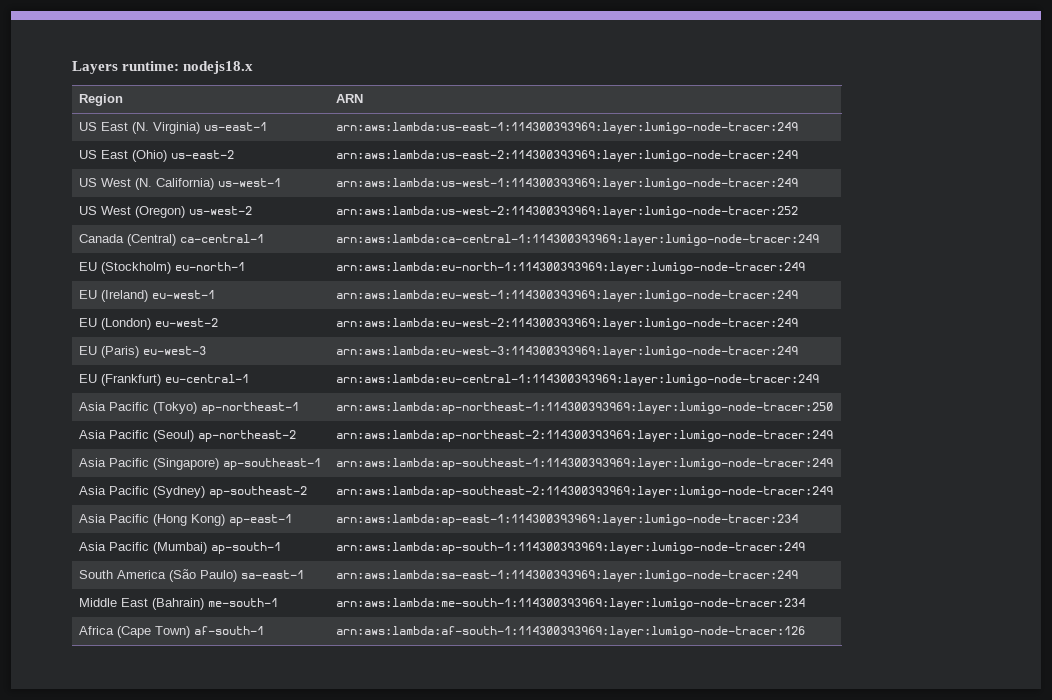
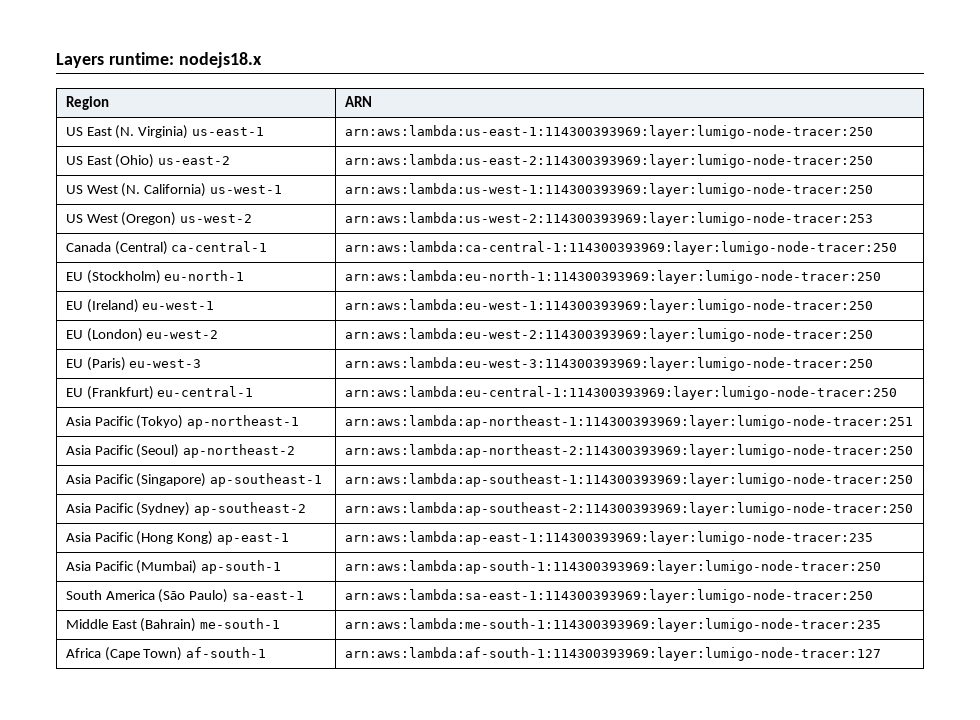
- US East (N. Virginia) us-east-1 | arn:aws:lambda:us-east-1:114300393969:layer:lumigo-node-tracer:249
+ US East (N. Virginia) us-east-1 | arn:aws:lambda:us-east-1:114300393969:layer:lumigo-node-tracer:250
- US East (Ohio) us-east-2 | arn:aws:lambda:us-east-2:114300393969:layer:lumigo-node-tracer:249
+ US East (Ohio) us-east-2 | arn:aws:lambda:us-east-2:114300393969:layer:lumigo-node-tracer:250
- US West (N. California) us-west-1 | arn:aws:lambda:us-west-1:114300393969:layer:lumigo-node-tracer:249
+ US West (N. California) us-west-1 | arn:aws:lambda:us-west-1:114300393969:layer:lumigo-node-tracer:250
- US West (Oregon) us-west-2 | arn:aws:lambda:us-west-2:114300393969:layer:lumigo-node-tracer:252
+ US West (Oregon) us-west-2 | arn:aws:lambda:us-west-2:114300393969:layer:lumigo-node-tracer:253
- Canada (Central) ca-central-1 | arn:aws:lambda:ca-central-1:114300393969:layer:lumigo-node-tracer:249
+ Canada (Central) ca-central-1 | arn:aws:lambda:ca-central-1:114300393969:layer:lumigo-node-tracer:250
- EU (Stockholm) eu-north-1 | arn:aws:lambda:eu-north-1:114300393969:layer:lumigo-node-tracer:249
+ EU (Stockholm) eu-north-1 | arn:aws:lambda:eu-north-1:114300393969:layer:lumigo-node-tracer:250
- EU (Ireland) eu-west-1 | arn:aws:lambda:eu-west-1:114300393969:layer:lumigo-node-tracer:249
+ EU (Ireland) eu-west-1 | arn:aws:lambda:eu-west-1:114300393969:layer:lumigo-node-tracer:250
- EU (London) eu-west-2 | arn:aws:lambda:eu-west-2:114300393969:layer:lumigo-node-tracer:249
+ EU (London) eu-west-2 | arn:aws:lambda:eu-west-2:114300393969:layer:lumigo-node-tracer:250
- EU (Paris) eu-west-3 | arn:aws:lambda:eu-west-3:114300393969:layer:lumigo-node-tracer:249
+ EU (Paris) eu-west-3 | arn:aws:lambda:eu-west-3:114300393969:layer:lumigo-node-tracer:250
- EU (Frankfurt) eu-central-1 | arn:aws:lambda:eu-central-1:114300393969:layer:lumigo-node-tracer:249
+ EU (Frankfurt) eu-central-1 | arn:aws:lambda:eu-central-1:114300393969:layer:lumigo-node-tracer:250
- Asia Pacific (Tokyo) ap-northeast-1 | arn:aws:lambda:ap-northeast-1:114300393969:layer:lumigo-node-tracer:250
+ Asia Pacific (Tokyo) ap-northeast-1 | arn:aws:lambda:ap-northeast-1:114300393969:layer:lumigo-node-tracer:251
- Asia Pacific (Seoul) ap-northeast-2 | arn:aws:lambda:ap-northeast-2:114300393969:layer:lumigo-node-tracer:249
+ Asia Pacific (Seoul) ap-northeast-2 | arn:aws:lambda:ap-northeast-2:114300393969:layer:lumigo-node-tracer:250
- Asia Pacific (Singapore) ap-southeast-1 | arn:aws:lambda:ap-southeast-1:114300393969:layer:lumigo-node-tracer:249
+ Asia Pacific (Singapore) ap-southeast-1 | arn:aws:lambda:ap-southeast-1:114300393969:layer:lumigo-node-tracer:250
- Asia Pacific (Sydney) ap-southeast-2 | arn:aws:lambda:ap-southeast-2:114300393969:layer:lumigo-node-tracer:249
+ Asia Pacific (Sydney) ap-southeast-2 | arn:aws:lambda:ap-southeast-2:114300393969:layer:lumigo-node-tracer:250
- Asia Pacific (Hong Kong) ap-east-1 | arn:aws:lambda:ap-east-1:114300393969:layer:lumigo-node-tracer:234
+ Asia Pacific (Hong Kong) ap-east-1 | arn:aws:lambda:ap-east-1:114300393969:layer:lumigo-node-tracer:235
- Asia Pacific (Mumbai) ap-south-1 | arn:aws:lambda:ap-south-1:114300393969:layer:lumigo-node-tracer:249
+ Asia Pacific (Mumbai) ap-south-1 | arn:aws:lambda:ap-south-1:114300393969:layer:lumigo-node-tracer:250
- South America (São Paulo) sa-east-1 | arn:aws:lambda:sa-east-1:114300393969:layer:lumigo-node-tracer:249
+ South America (São Paulo) sa-east-1 | arn:aws:lambda:sa-east-1:114300393969:layer:lumigo-node-tracer:250
- Middle East (Bahrain) me-south-1 | arn:aws:lambda:me-south-1:114300393969:layer:lumigo-node-tracer:234
+ Middle East (Bahrain) me-south-1 | arn:aws:lambda:me-south-1:114300393969:layer:lumigo-node-tracer:235
- Africa (Cape Town) af-south-1 | arn:aws:lambda:af-south-1:114300393969:layer:lumigo-node-tracer:126
+ Africa (Cape Town) af-south-1 | arn:aws:lambda:af-south-1:114300393969:layer:lumigo-node-tracer:127

